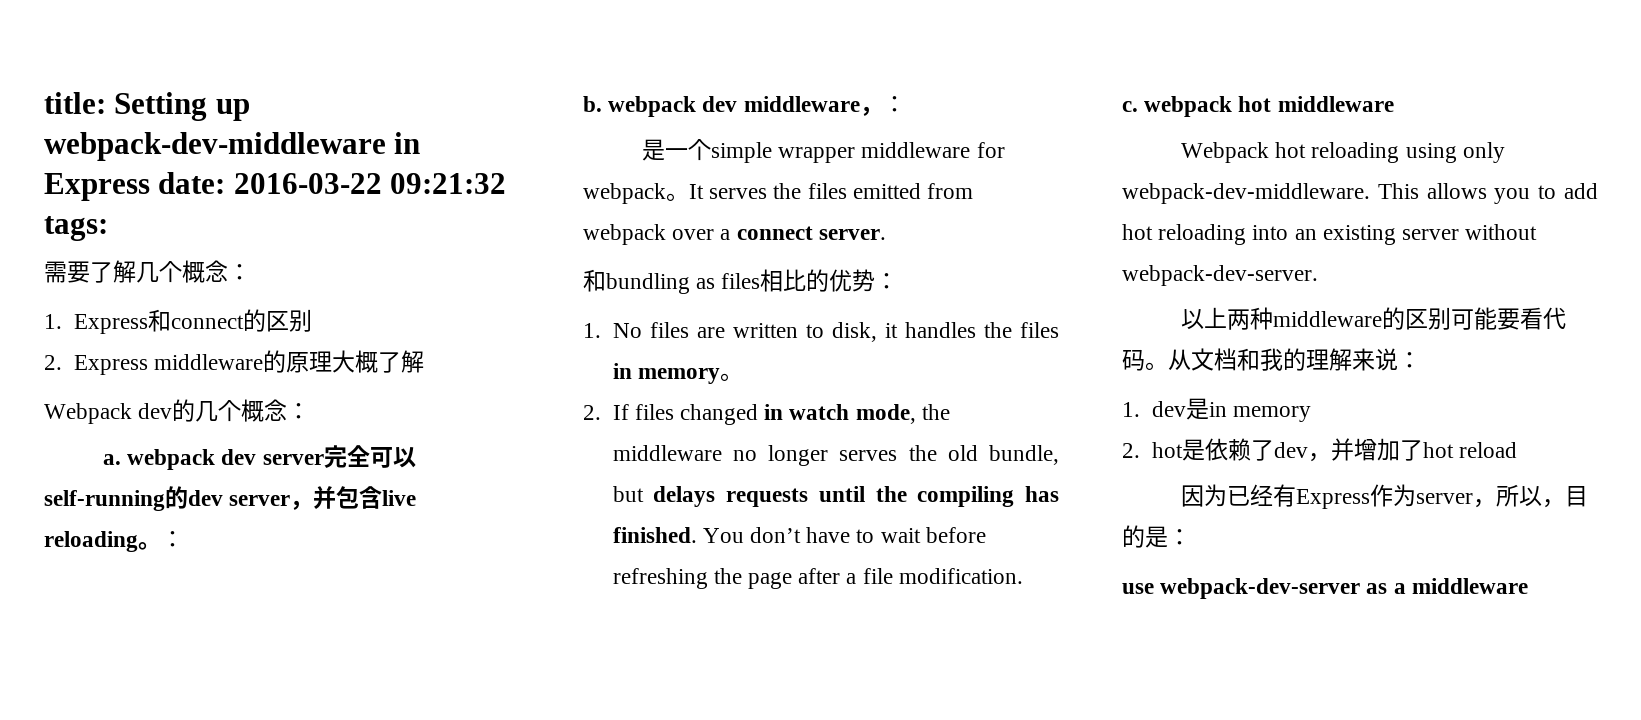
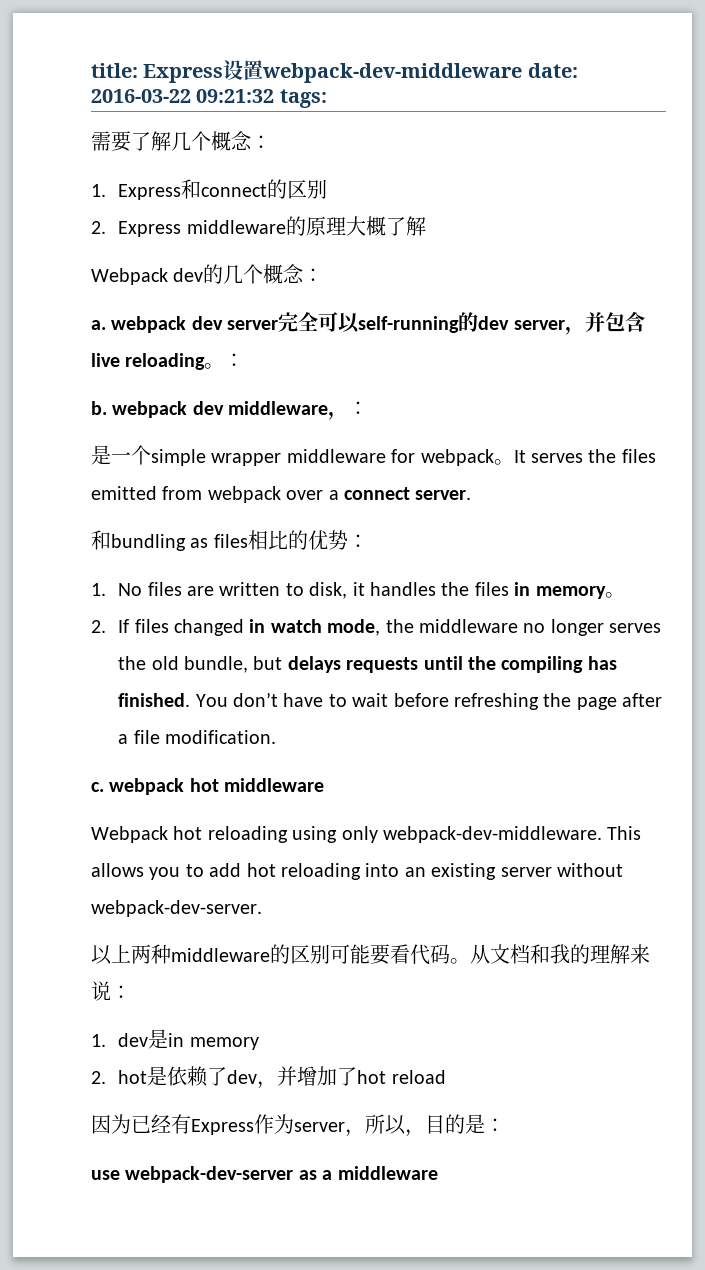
- title: Setting up webpack-dev-middleware in Express date: 2016-03-22 09:21:32 tags:
+ title: Express设置webpack-dev-middleware date: 2016-03-22 09:21:32 tags:

